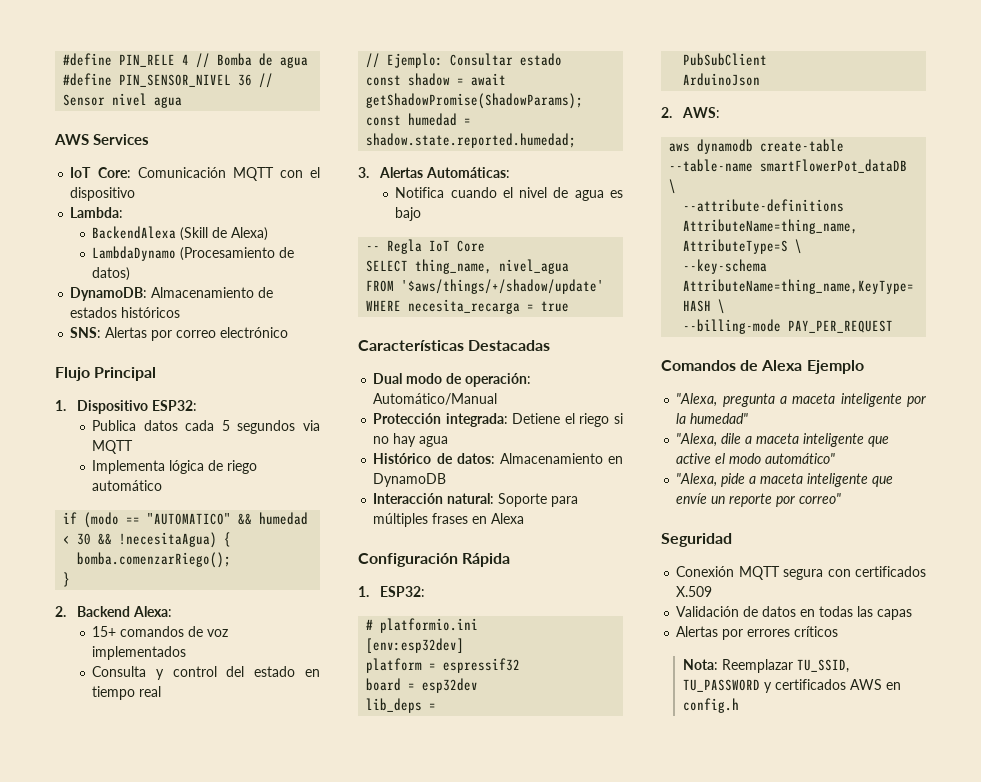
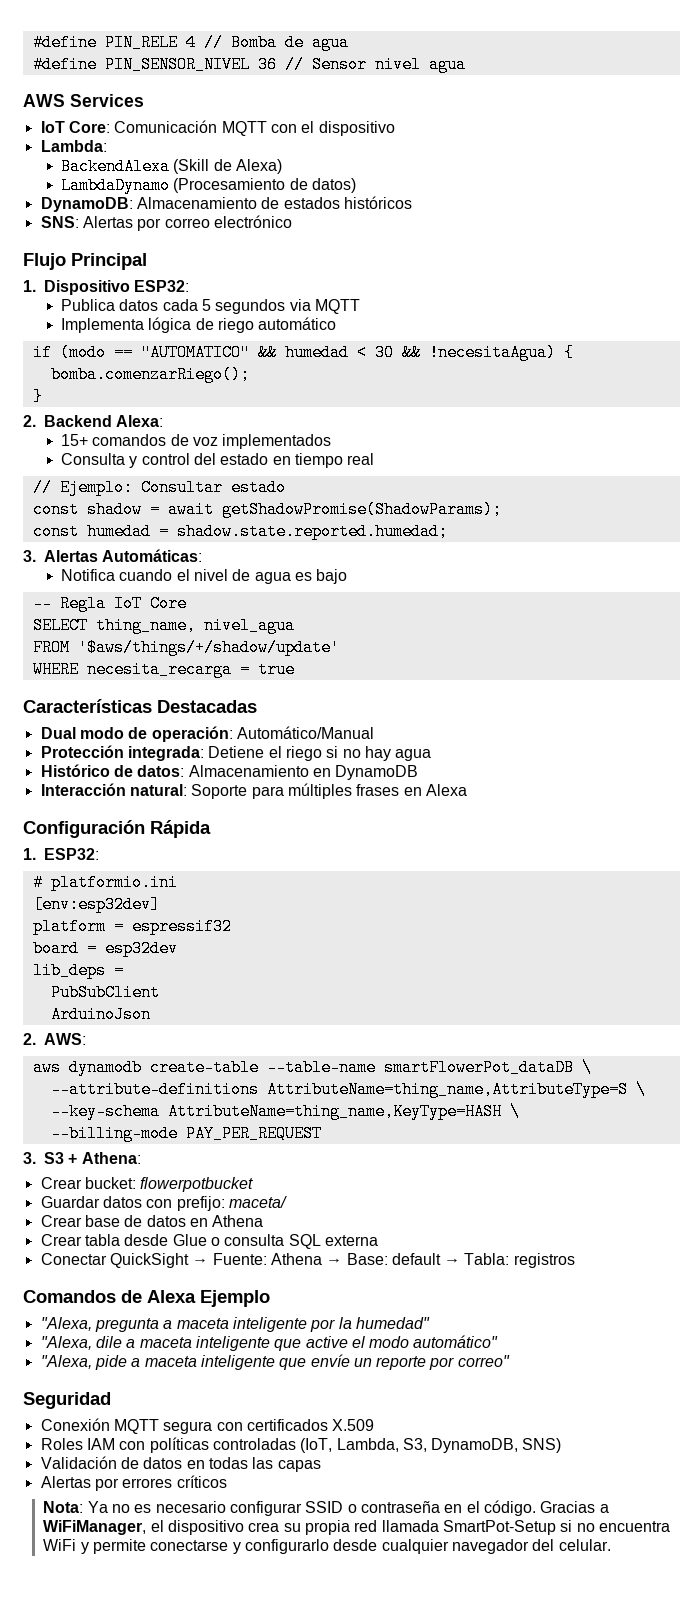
+ 3. S3 + Athena:
+ Crear bucket: flowerpotbucket
+ Guardar datos con prefijo: maceta/
+ Crear base de datos en Athena
+ Crear tabla desde Glue o consulta SQL externa
+ Conectar QuickSight → Fuente: Athena → Base: default → Tabla: registros
+ Roles IAM con políticas controladas (IoT, Lambda, S3, DynamoDB, SNS)
- Nota: Reemplazar TU_SSID, TU_PASSWORD y certificados AWS en config.h
+ Nota: Ya no es necesario configurar SSID o contraseña en el código. Gracias a WiFiManager, el dispositivo crea su propia red llamada SmartPot-Setup si no encuentra WiFi y permite conectarse y configurarlo desde cualquier navegador del celular.

